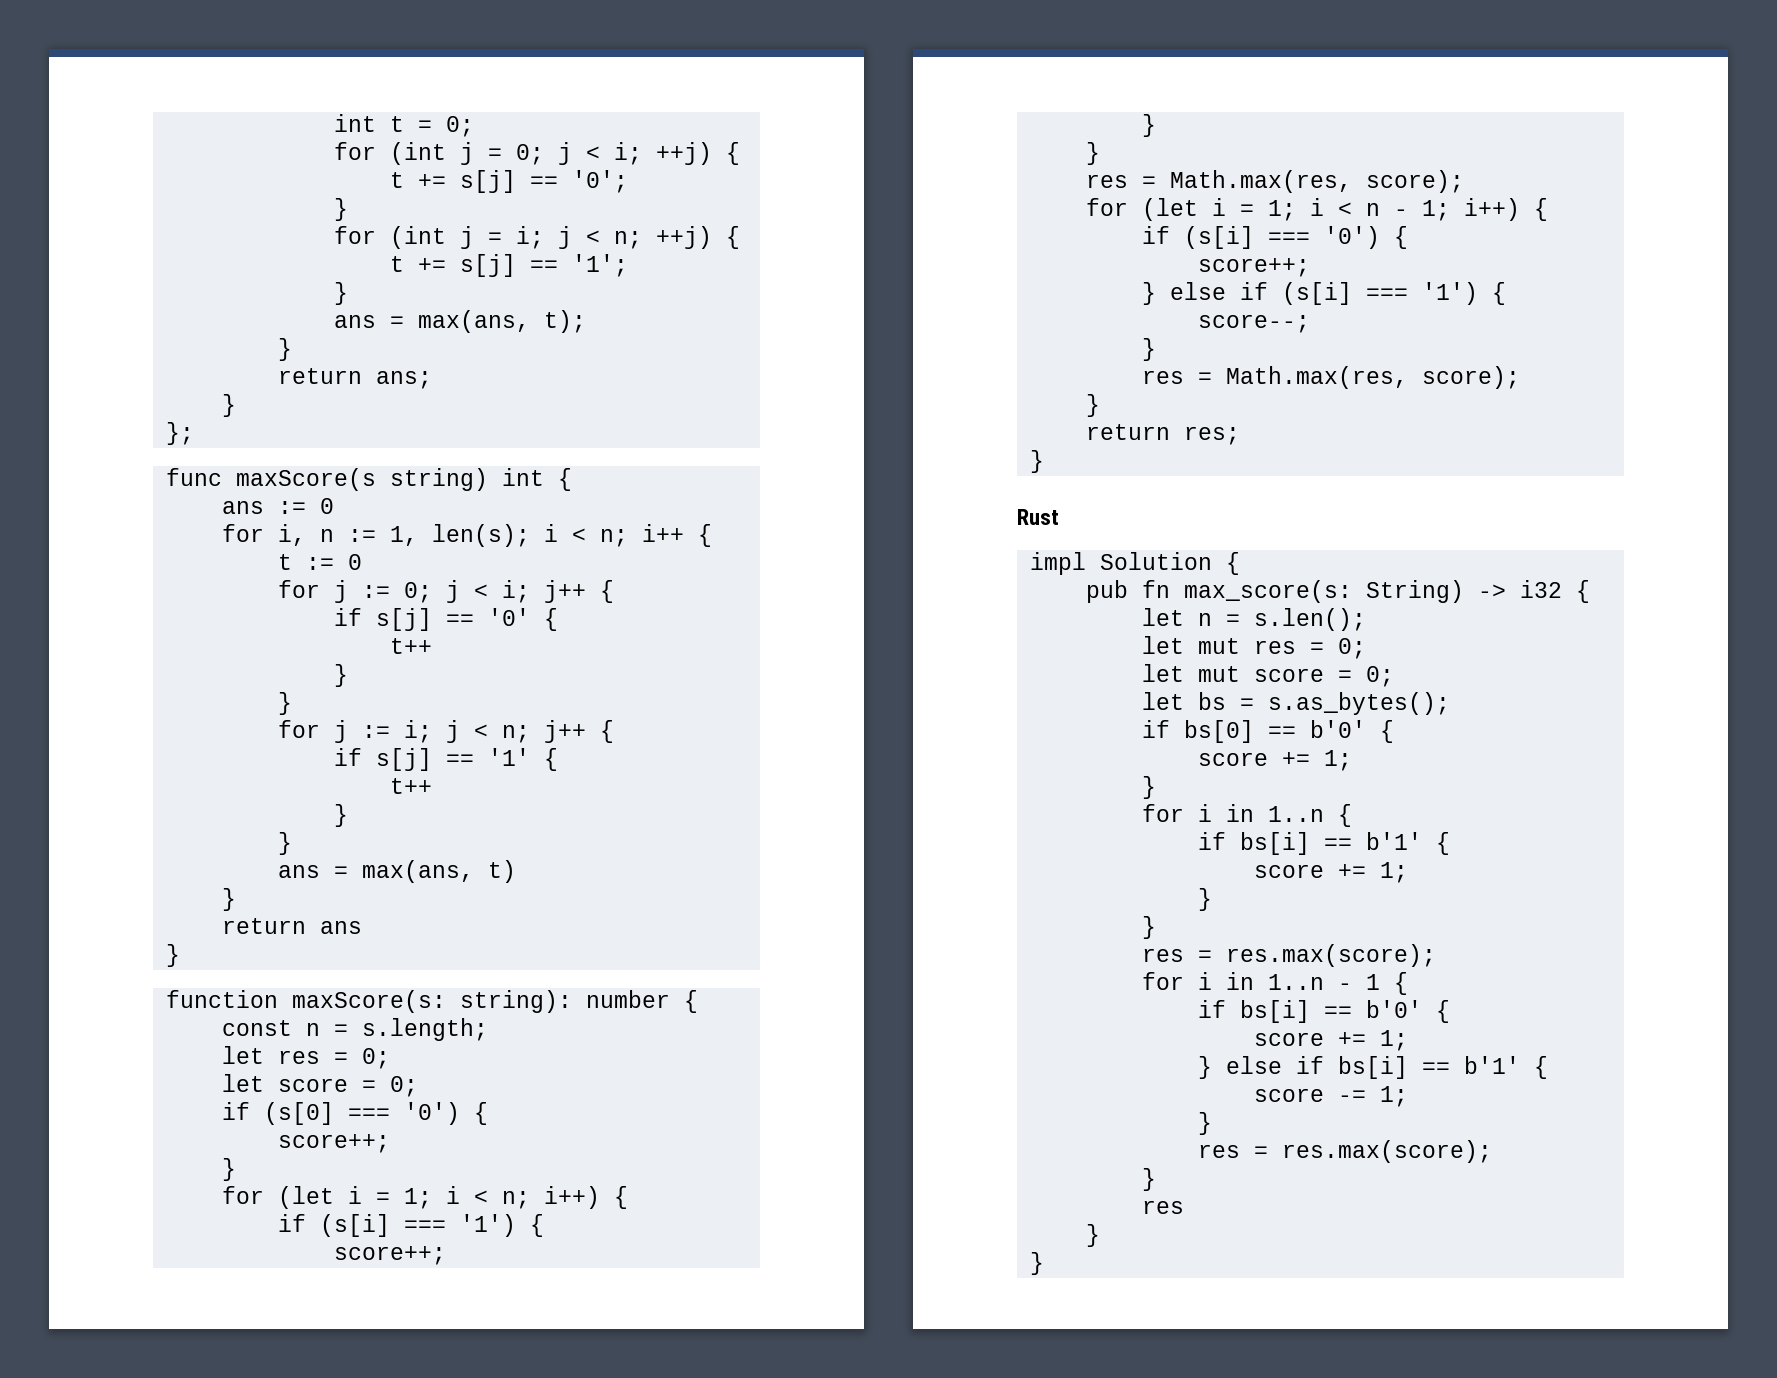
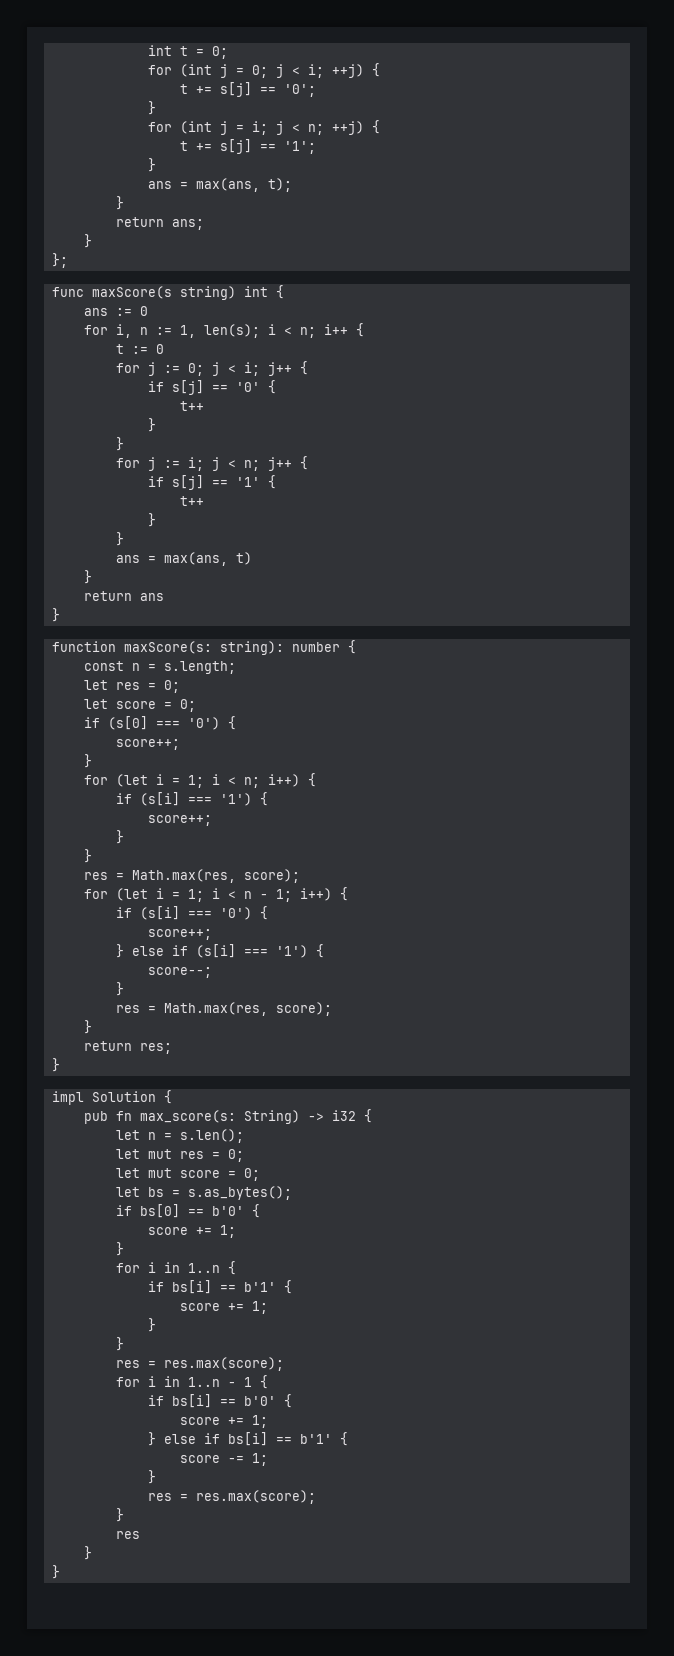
- Rust

